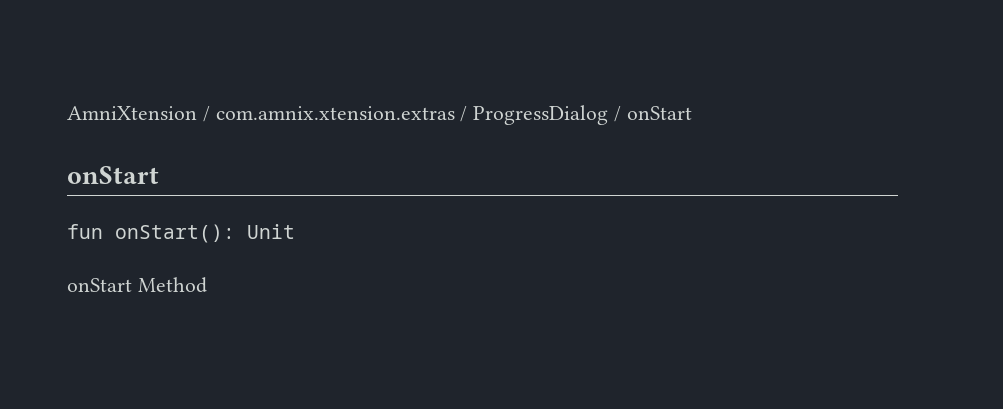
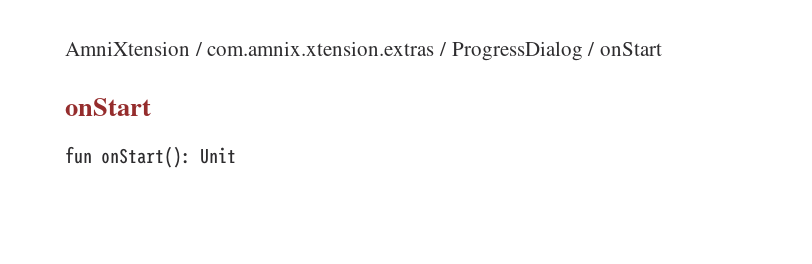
- onStart Method

